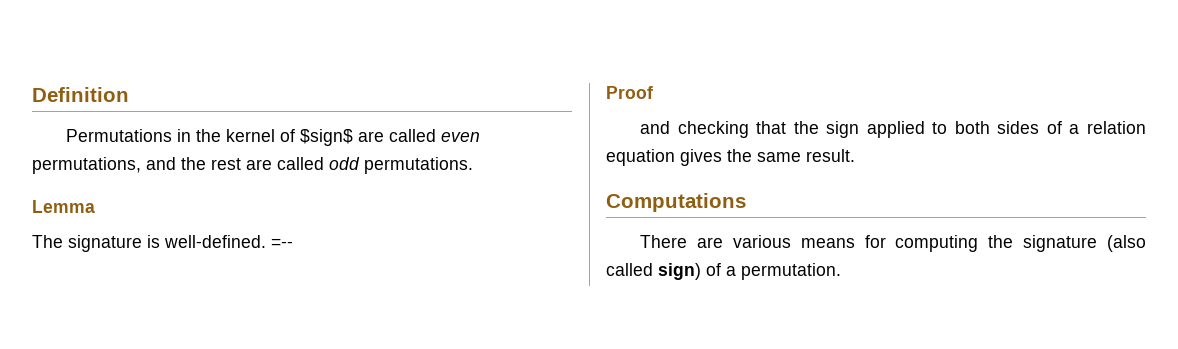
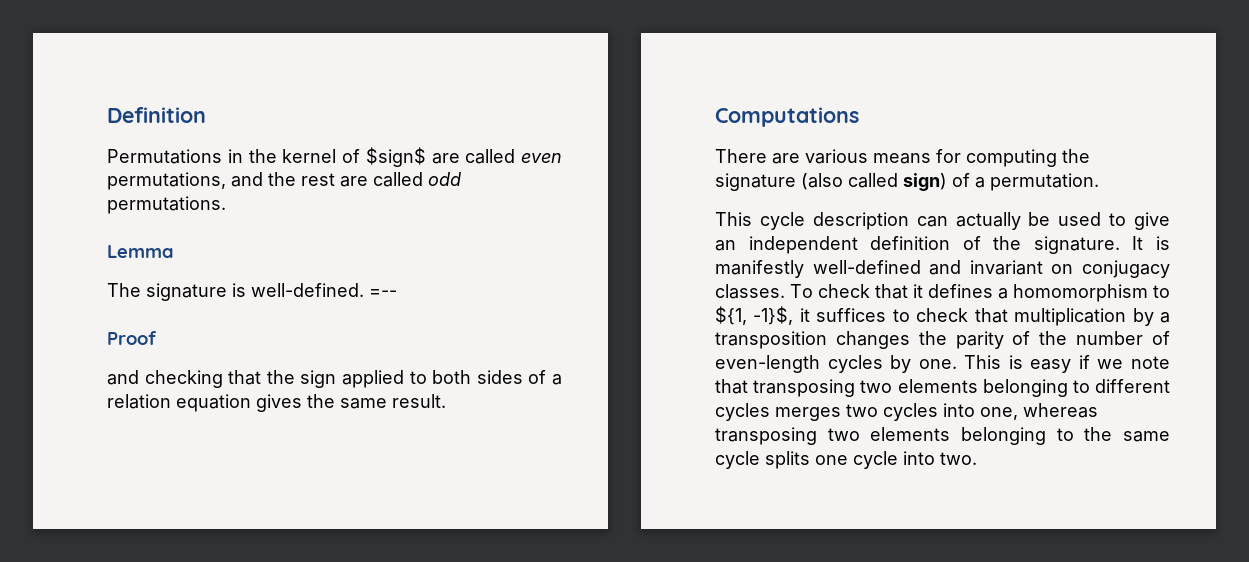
+ This cycle description can actually be used to give an independent definition of the signature. It is manifestly well-defined and invariant on conjugacy classes. To check that it defines a homomorphism to ${1, -1}$, it suffices to check that multiplication by a transposition changes the parity of the number of even-length cycles by one. This is easy if we note that transposing two elements belonging to different cycles merges two cycles into one, whereas transposing two elements belonging to the same cycle splits one cycle into two.

